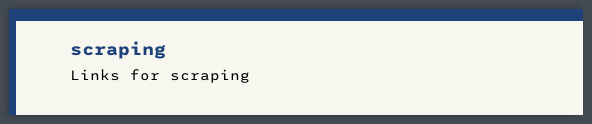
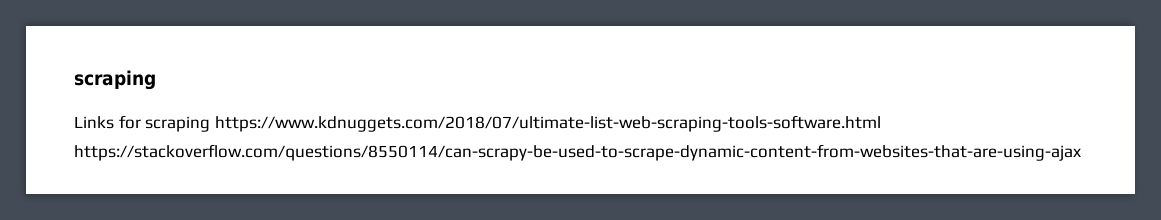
- Links for scraping
+ Links for scraping https://www.kdnuggets.com/2018/07/ultimate-list-web-scraping-tools-software.html https://stackoverflow.com/questions/8550114/can-scrapy-be-used-to-scrape-dynamic-content-from-websites-that-are-using-ajax

